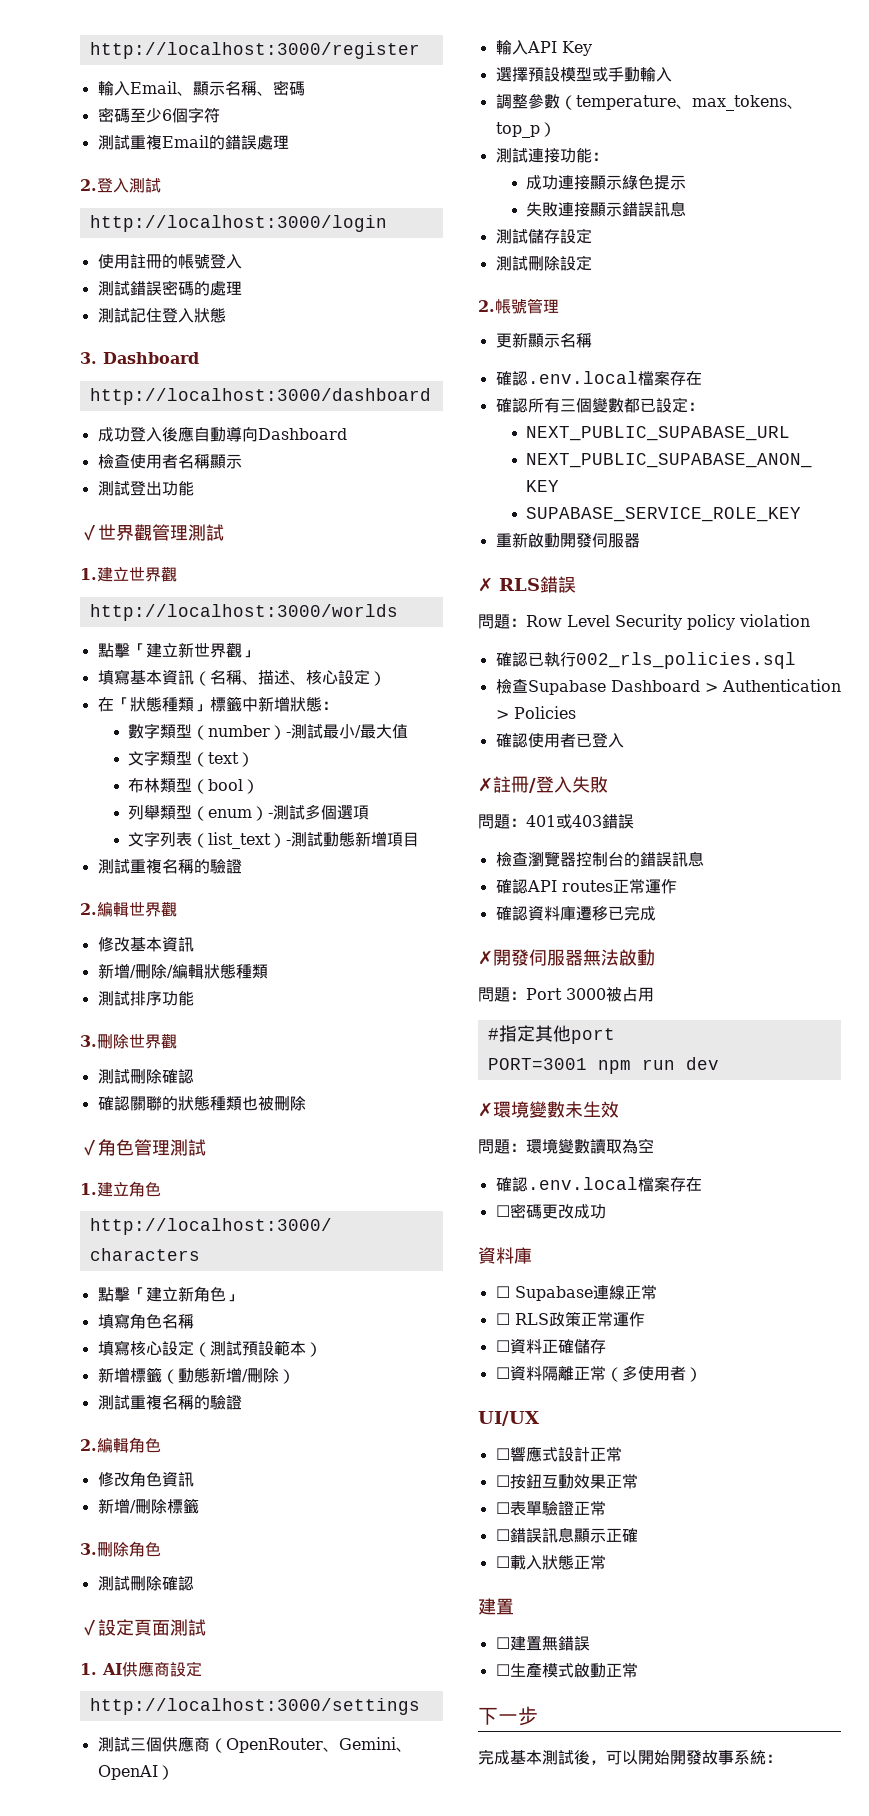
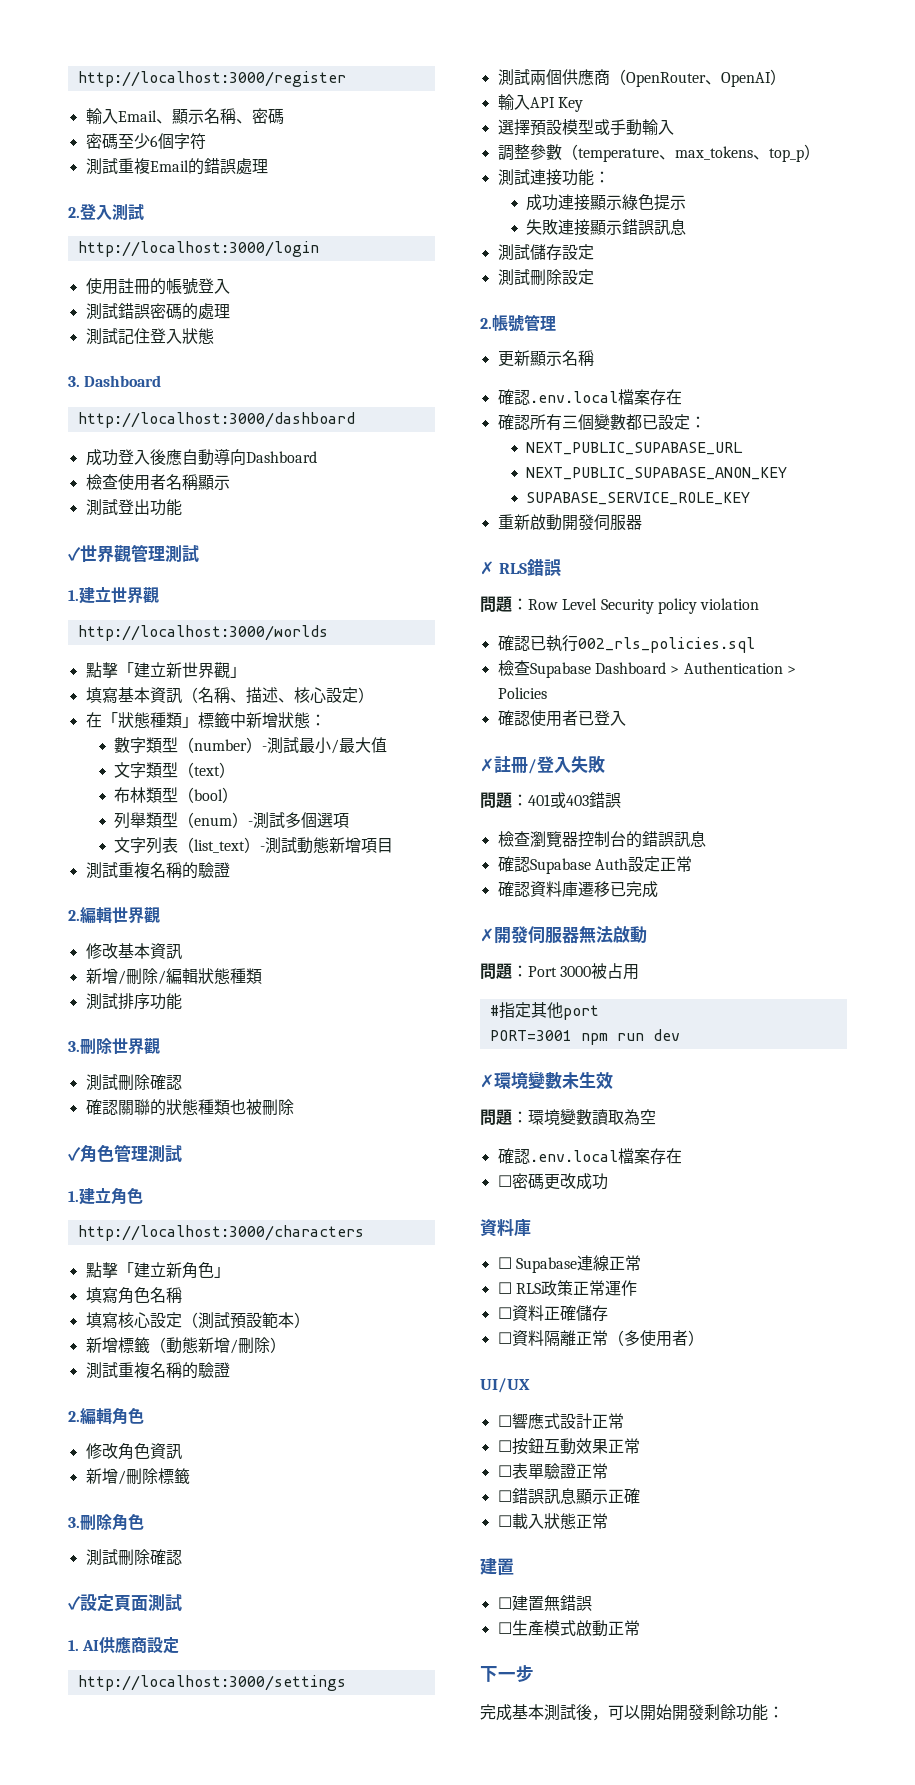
- 測試三個供應商（OpenRouter、Gemini、OpenAI）
+ 測試兩個供應商（OpenRouter、OpenAI）
- 確認API routes正常運作
+ 確認Supabase Auth設定正常
- 完成基本測試後，可以開始開發故事系統：
+ 完成基本測試後，可以開始開發剩餘功能：

